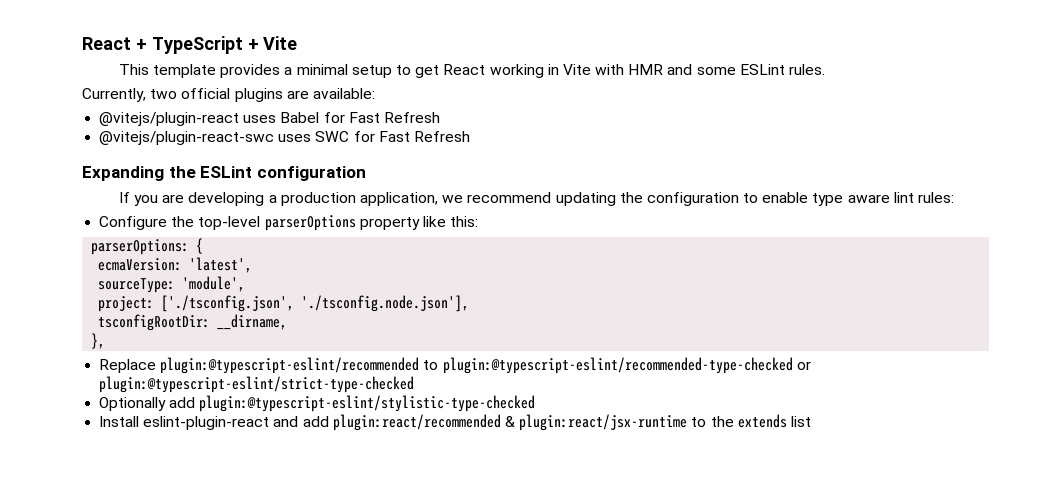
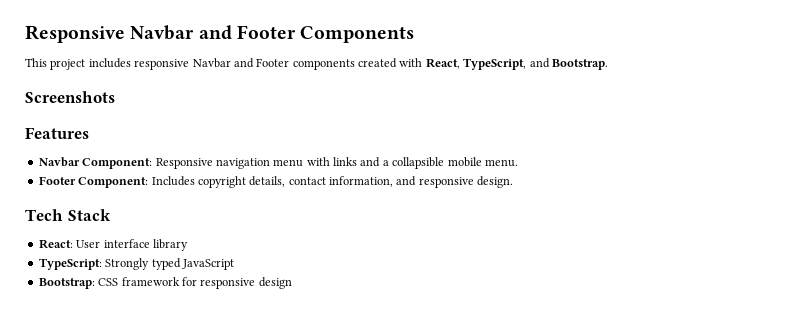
- React + TypeScript + Vite
- This template provides a minimal setup to get React working in Vite with HMR and some ESLint rules.
- Currently, two official plugins are available:
- @vitejs/plugin-react uses Babel for Fast Refresh
- @vitejs/plugin-react-swc uses SWC for Fast Refresh
- Expanding the ESLint configuration
- If you are developing a production application, we recommend updating the configuration to enable type aware lint rules:
- Configure the top-level parserOptions property like this:
- parserOptions: {
- ecmaVersion: 'latest',
- sourceType: 'module',
- project: ['./tsconfig.json', './tsconfig.node.json'],
- tsconfigRootDir: __dirname,
- },
- Replace plugin:@typescript-eslint/recommended to plugin:@typescript-eslint/recommended-type-checked or plugin:@typescript-eslint/strict-type-checked
- Optionally add plugin:@typescript-eslint/stylistic-type-checked
- Install eslint-plugin-react and add plugin:react/recommended & plugin:react/jsx-runtime to the extends list
+ Responsive Navbar and Footer Components
+ This project includes responsive Navbar and Footer components created with React, TypeScript, and Bootstrap.
+ Screenshots
+ Features
+ Navbar Component: Responsive navigation menu with links and a collapsible mobile menu.
+ Footer Component: Includes copyright details, contact information, and responsive design.
+ Tech Stack
+ React: User interface library
+ TypeScript: Strongly typed JavaScript
+ Bootstrap: CSS framework for responsive design

